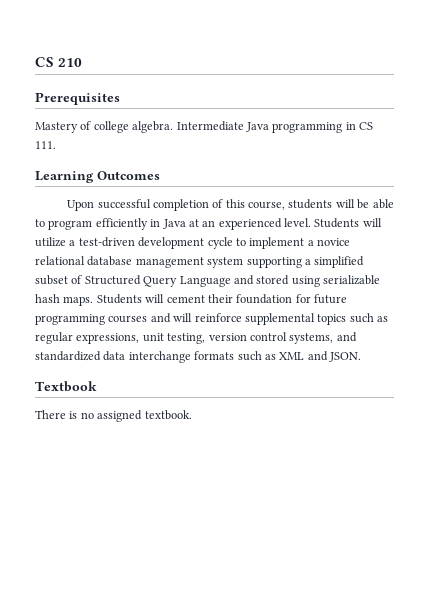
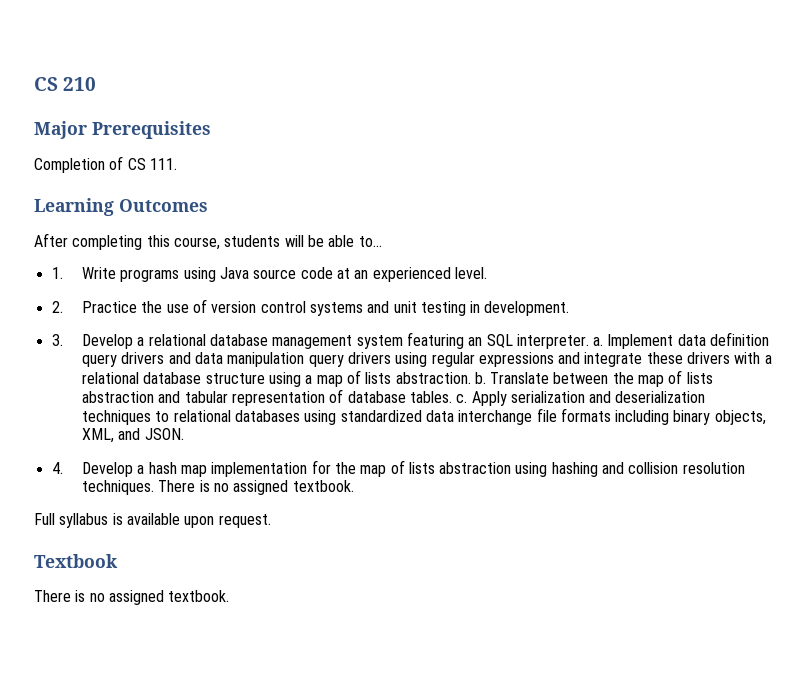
- Prerequisites
+ Major Prerequisites
- Mastery of college algebra. Intermediate Java programming in CS 111.
+ Completion of CS 111.
- Upon successful completion of this course, students will be able to program efficiently in Java at an experienced level. Students will utilize a test-driven development cycle to implement a novice relational database management system supporting a simplified subset of Structured Query Language and stored using serializable hash maps. Students will cement their foundation for future programming courses and will reinforce supplemental topics such as regular expressions, unit testing, version control systems, and standardized data interchange formats such as XML and JSON.
+ After completing this course, students will be able to...
+ 1. Write programs using Java source code at an experienced level.
+ 2. Practice the use of version control systems and unit testing in development.
+ 3. Develop a relational database management system featuring an SQL interpreter. a. Implement data definition query drivers and data manipulation query drivers using regular expressions and integrate these drivers with a relational database structure using a map of lists abstraction. b. Translate between the map of lists abstraction and tabular representation of database tables. c. Apply serialization and deserialization techniques to relational databases using standardized data interchange file formats including binary objects, XML, and JSON.
+ 4. Develop a hash map implementation for the map of lists abstraction using hashing and collision resolution techniques. There is no assigned textbook.
+ Full syllabus is available upon request.

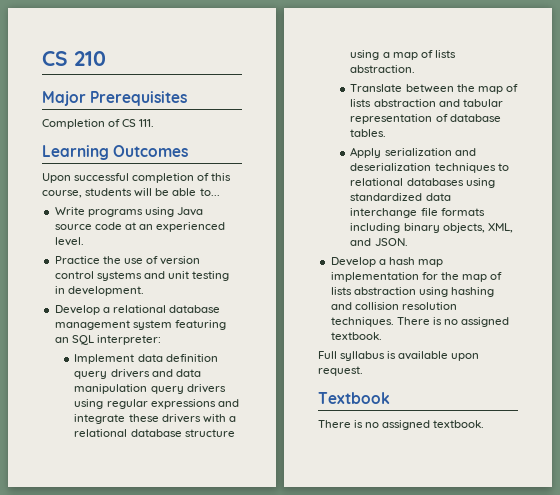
- After completing this course, students will be able to...
+ Upon successful completion of this course, students will be able to...
- 1. Write programs using Java source code at an experienced level.
+ Write programs using Java source code at an experienced level.
- 2. Practice the use of version control systems and unit testing in development.
+ Practice the use of version control systems and unit testing in development.
- 3. Develop a relational database management system featuring an SQL interpreter. a. Implement data definition query drivers and data manipulation query drivers using regular expressions and integrate these drivers with a relational database structure using a map of lists abstraction. b. Translate between the map of lists abstraction and tabular representation of database tables. c. Apply serialization and deserialization techniques to relational databases using standardized data interchange file formats including binary objects, XML, and JSON.
+ Develop a relational database management system featuring an SQL interpreter:
+ Implement data definition query drivers and data manipulation query drivers using regular expressions and integrate these drivers with a relational database structure using a map of lists abstraction.
+ Translate between the map of lists abstraction and tabular representation of database tables.
+ Apply serialization and deserialization techniques to relational databases using standardized data interchange file formats including binary objects, XML, and JSON.
- 4. Develop a hash map implementation for the map of lists abstraction using hashing and collision resolution techniques.
+ Develop a hash map implementation for the map of lists abstraction using hashing and collision resolution techniques.

